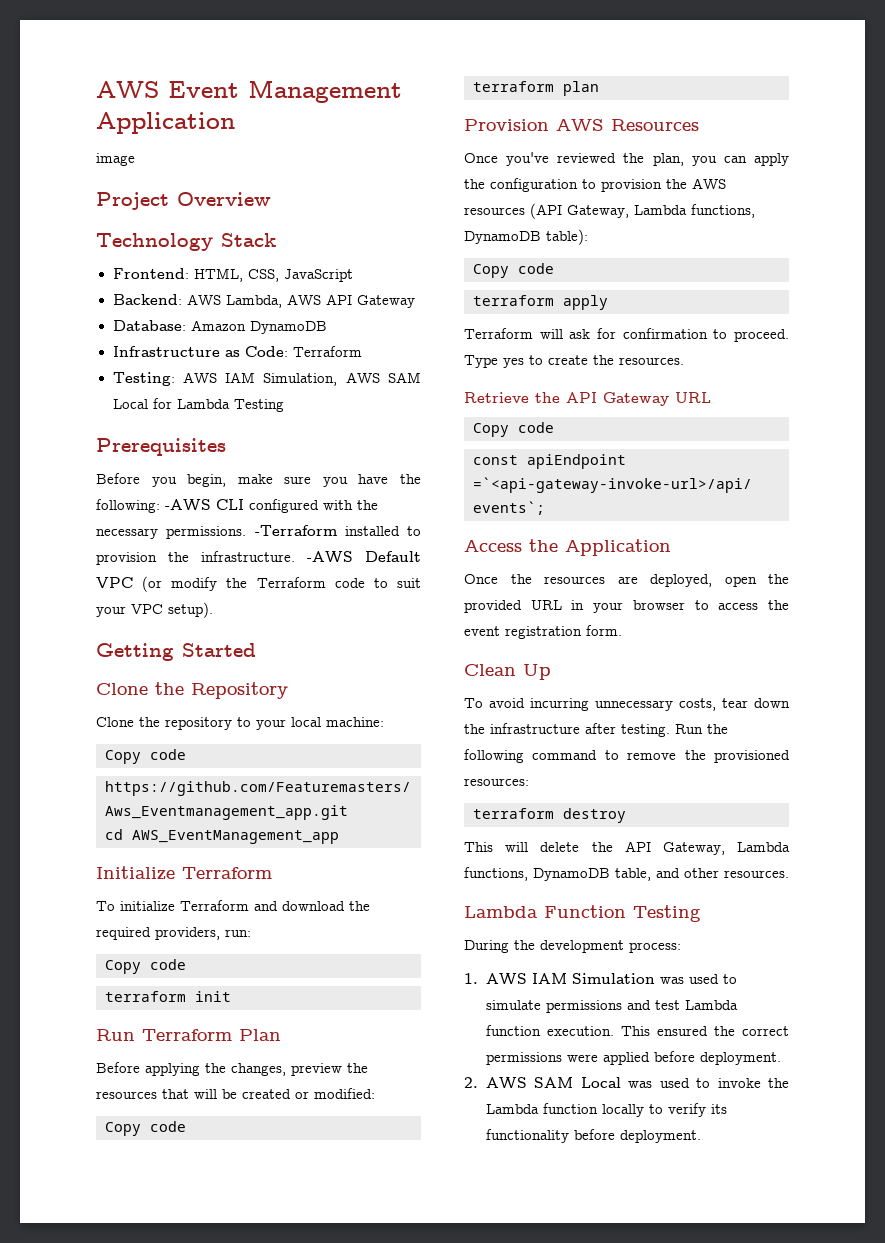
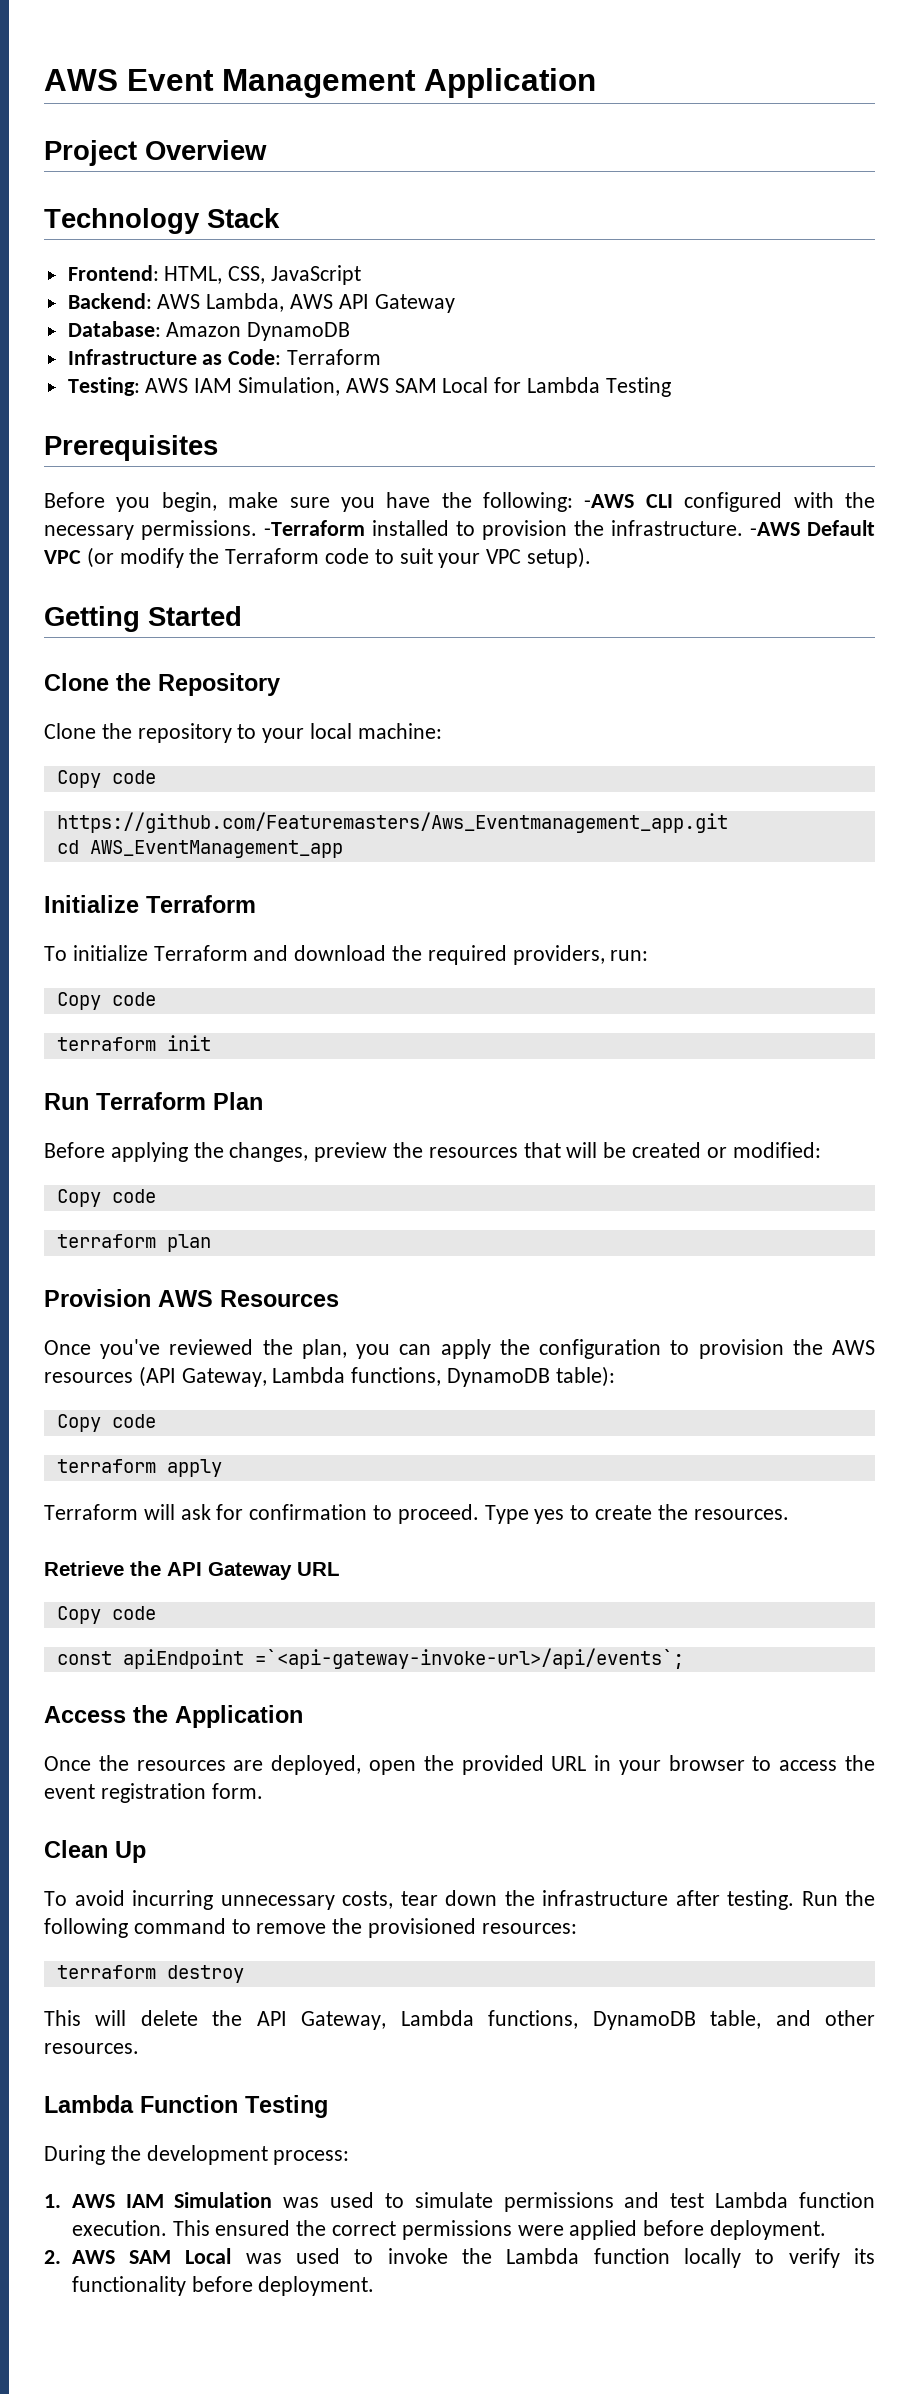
- image

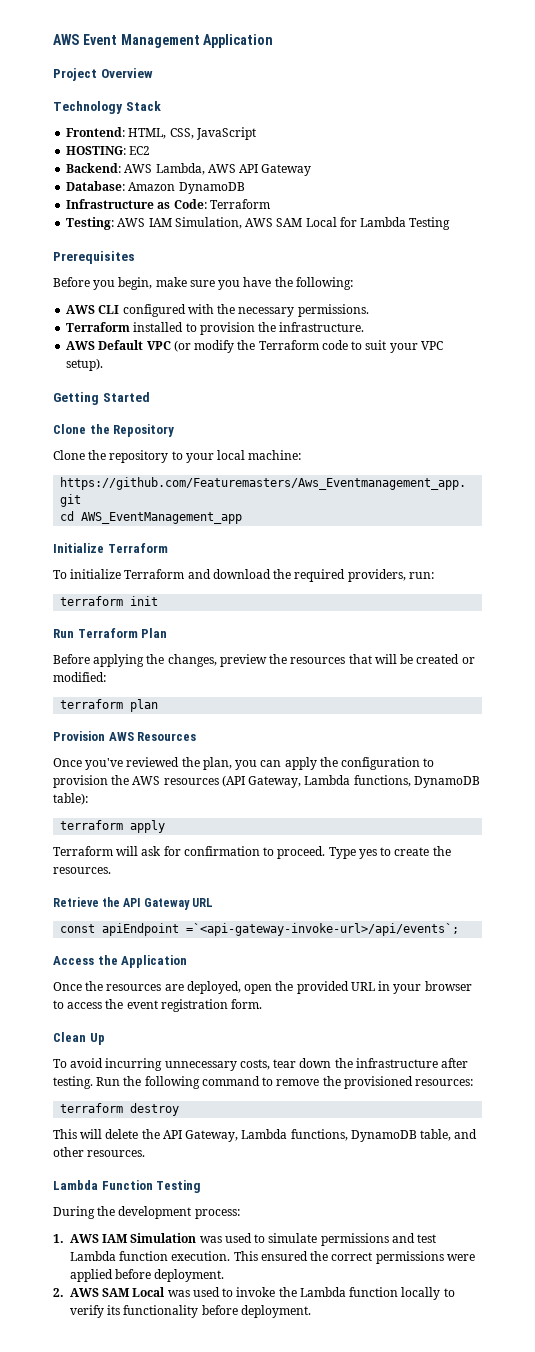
+ HOSTING: EC2
- Before you begin, make sure you have the following: -AWS CLI configured with the necessary permissions. -Terraform installed to provision the infrastructure. -AWS Default VPC (or modify the Terraform code to suit your VPC setup).
+ Before you begin, make sure you have the following:
+ AWS CLI configured with the necessary permissions.
+ Terraform installed to provision the infrastructure.
+ AWS Default VPC (or modify the Terraform code to suit your VPC setup).
  Clone the repository to your local machine:
- Copy code
  To initialize Terraform and download the required providers, run:
- Copy code
  Before applying the changes, preview the resources that will be created or modified:
- Copy code
  Once you've reviewed the plan, you can apply the configuration to provision the AWS resources (API Gateway, Lambda functions, DynamoDB table):
- Copy code
  Retrieve the API Gateway URL
- Copy code

